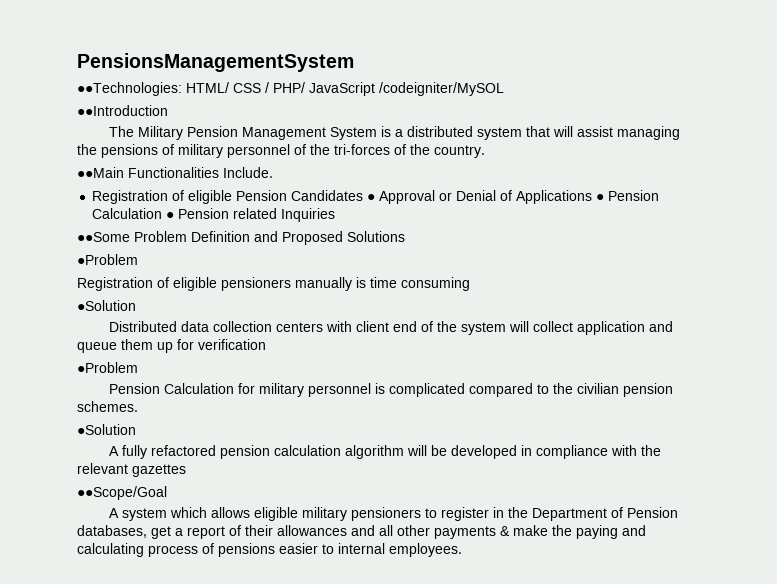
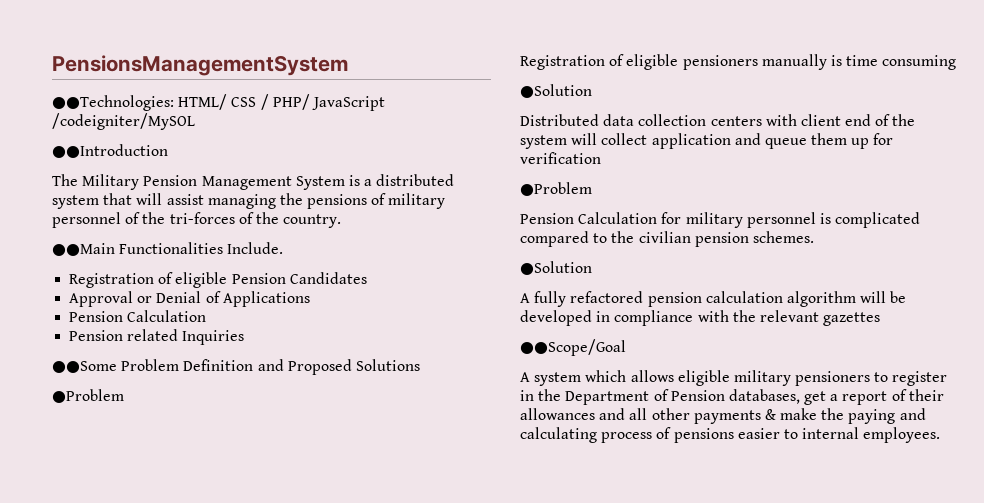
- Registration of eligible Pension Candidates ● Approval or Denial of Applications ● Pension Calculation ● Pension related Inquiries
+ Registration of eligible Pension Candidates
+ Approval or Denial of Applications
+ Pension Calculation
+ Pension related Inquiries

